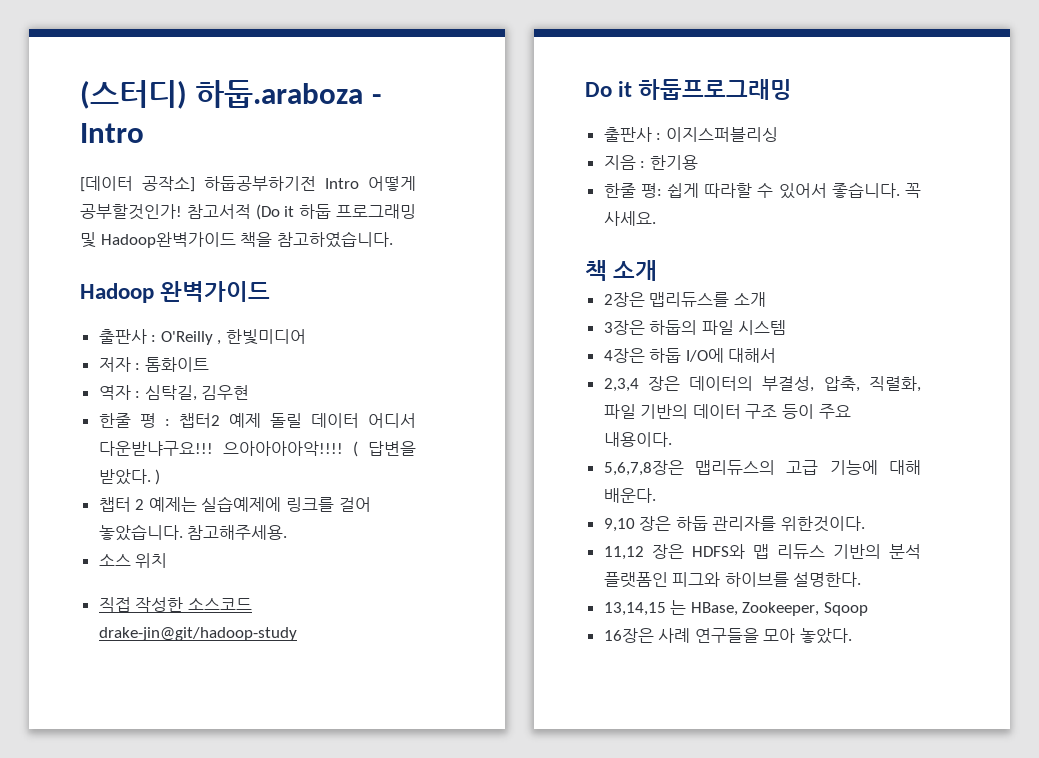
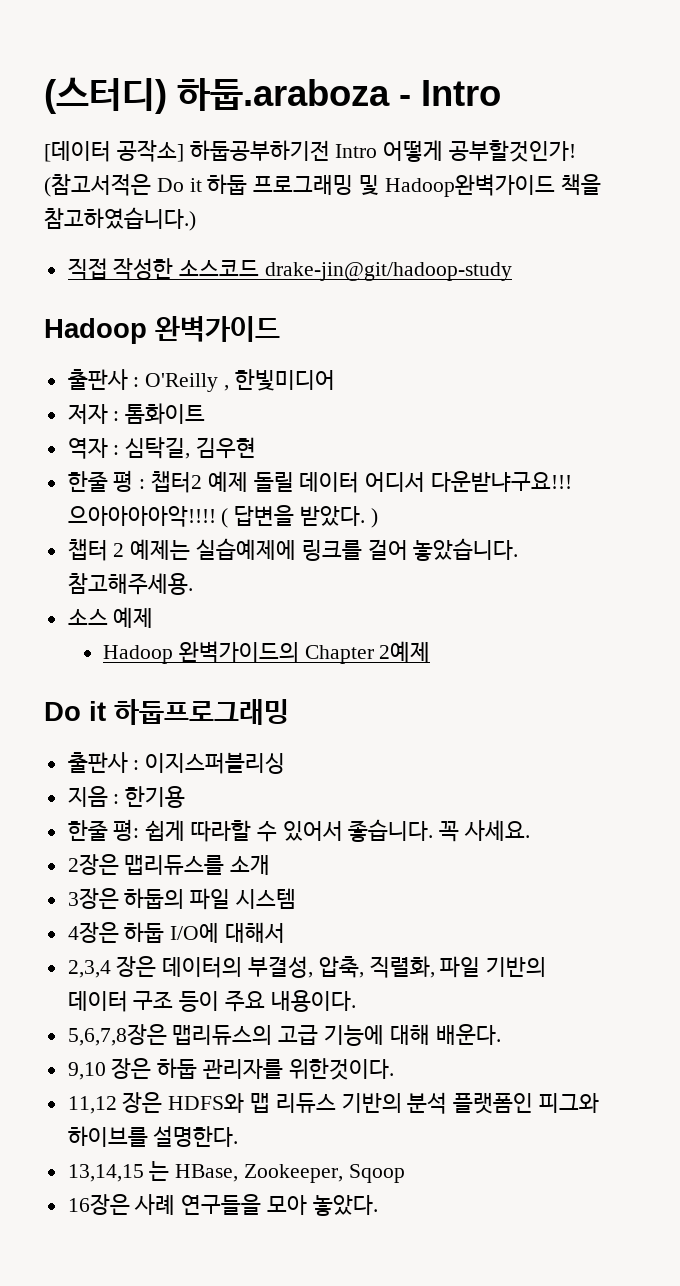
- 참고서적 (Do it 하둡 프로그래밍 및 Hadoop완벽가이드 책을 참고하였습니다.
+ (참고서적은 Do it 하둡 프로그래밍 및 Hadoop완벽가이드 책을 참고하였습니다.)
+ 직접 작성한 소스코드 drake-jin@git/hadoop-study
- 소스 위치
- 직접 작성한 소스코드 drake-jin@git/hadoop-study
+ 소스 예제
+ Hadoop 완벽가이드의 Chapter 2예제
- 책 소개

